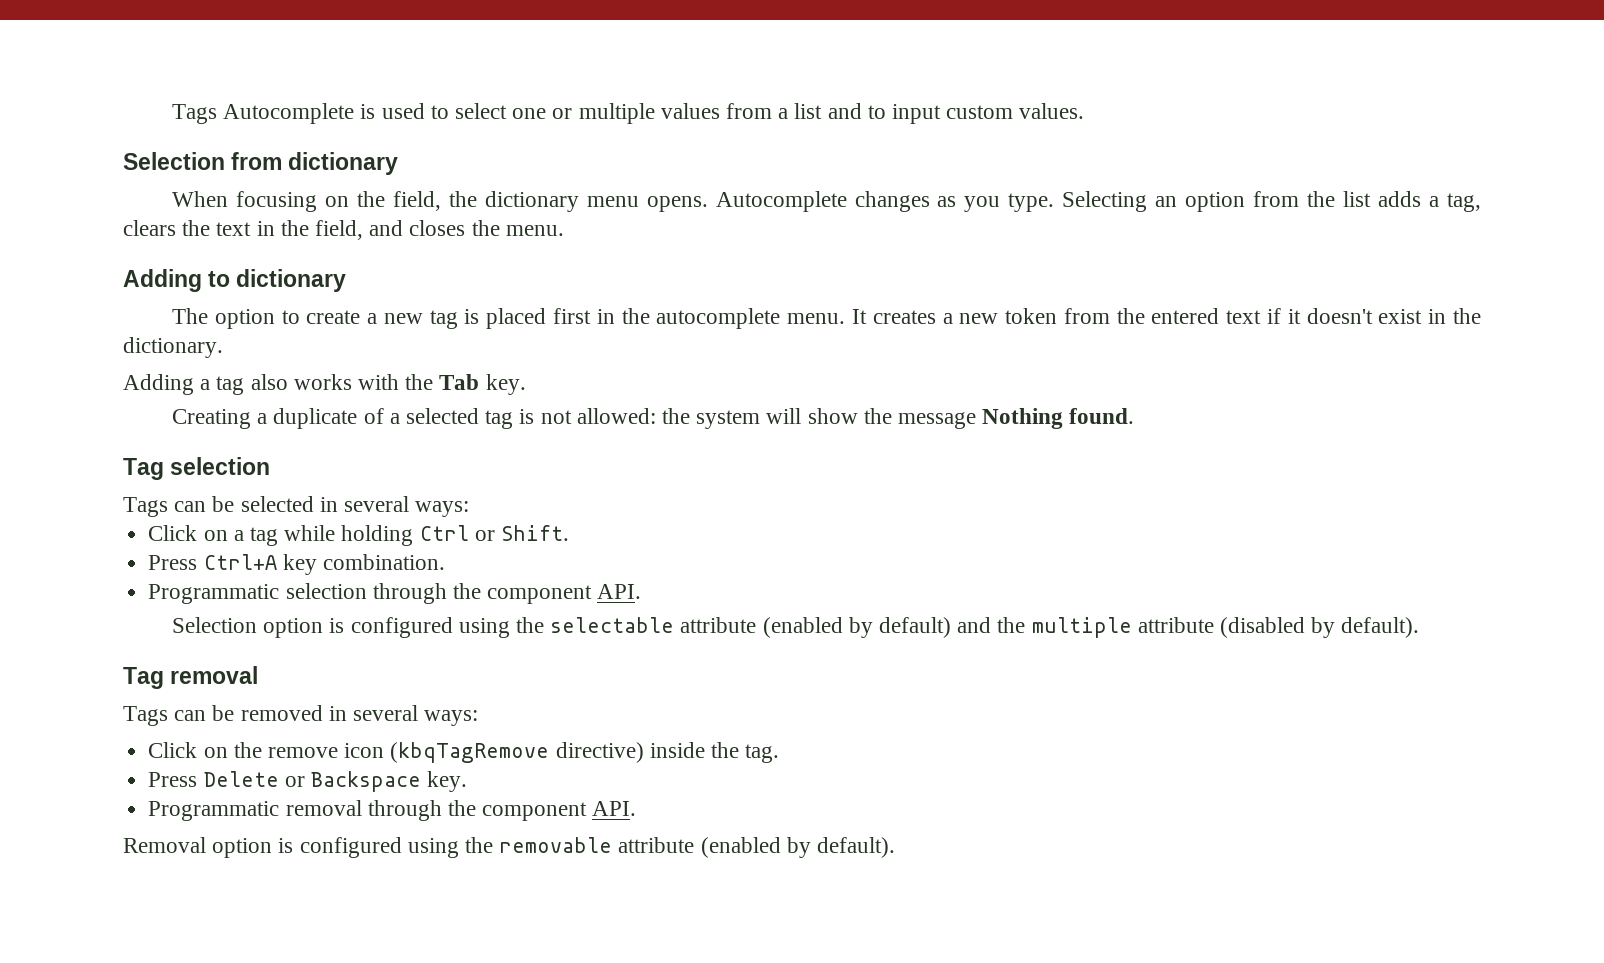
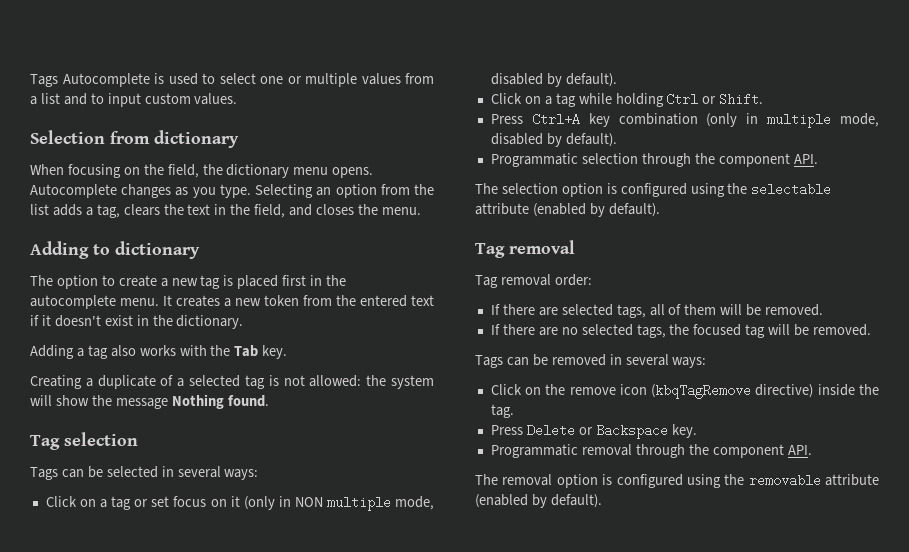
+ Click on a tag or set focus on it (only in NON multiple mode, disabled by default).
- Press Ctrl+A key combination.
+ Press Ctrl+A key combination (only in multiple mode, disabled by default).
- Selection option is configured using the selectable attribute (enabled by default) and the multiple attribute (disabled by default).
+ The selection option is configured using the selectable attribute (enabled by default).
  Tag removal
+ Tag removal order:
+ If there are selected tags, all of them will be removed.
+ If there are no selected tags, the focused tag will be removed.
- Removal option is configured using the removable attribute (enabled by default).
+ The removal option is configured using the removable attribute (enabled by default).

